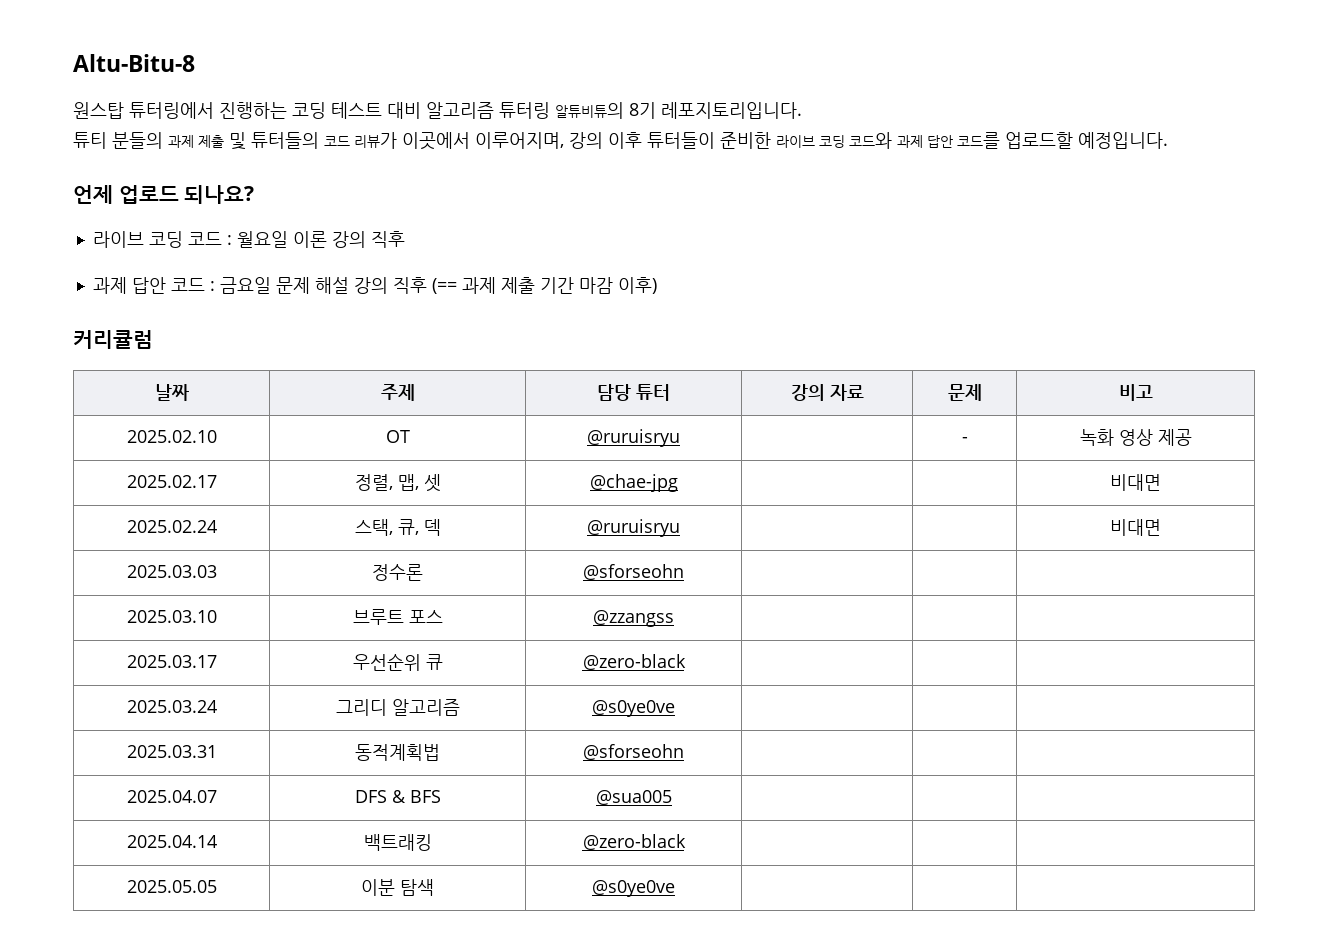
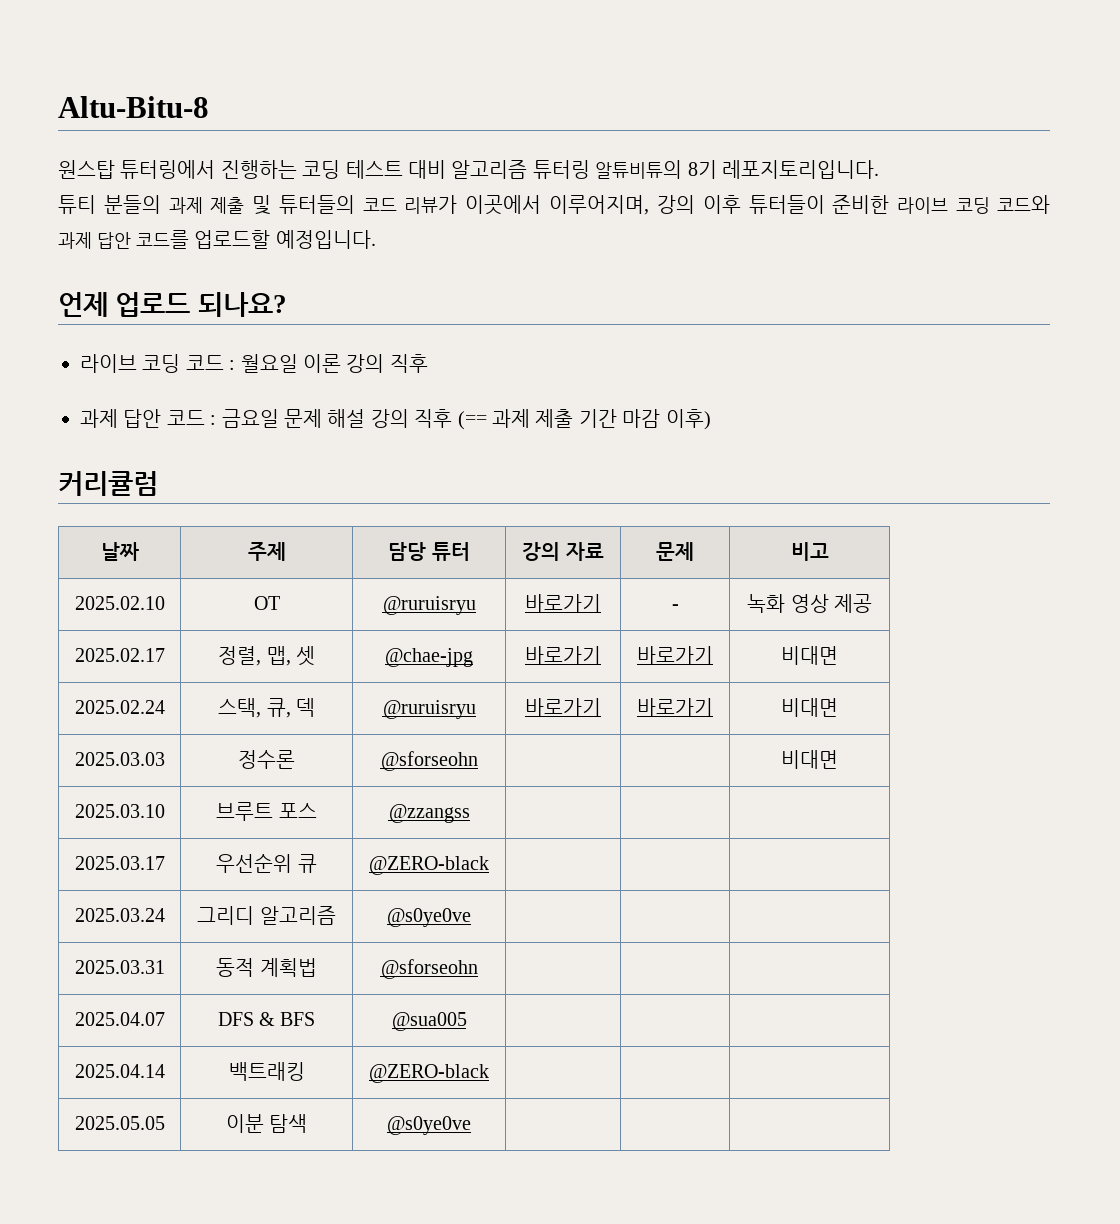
- 2025.02.10 | OT | @ruruisryu | | - | 녹화 영상 제공
+ 2025.02.10 | OT | @ruruisryu | 바로가기 | - | 녹화 영상 제공
- 2025.02.17 | 정렬, 맵, 셋 | @chae-jpg | | | 비대면
+ 2025.02.17 | 정렬, 맵, 셋 | @chae-jpg | 바로가기 | 바로가기 | 비대면
- 2025.02.24 | 스택, 큐, 덱 | @ruruisryu | | | 비대면
+ 2025.02.24 | 스택, 큐, 덱 | @ruruisryu | 바로가기 | 바로가기 | 비대면
- 2025.03.03 | 정수론 | @sforseohn | | |
+ 2025.03.03 | 정수론 | @sforseohn | | | 비대면
- 2025.03.17 | 우선순위 큐 | @zero-black | | |
+ 2025.03.17 | 우선순위 큐 | @ZERO-black | | |
- 2025.03.31 | 동적계획법 | @sforseohn | | |
+ 2025.03.31 | 동적 계획법 | @sforseohn | | |
- 2025.04.14 | 백트래킹 | @zero-black | | |
+ 2025.04.14 | 백트래킹 | @ZERO-black | | |

